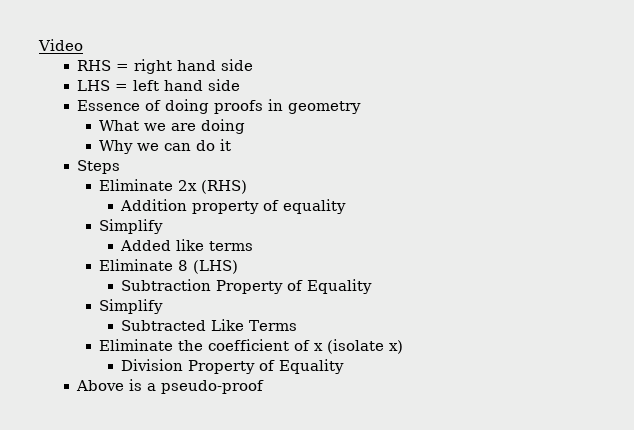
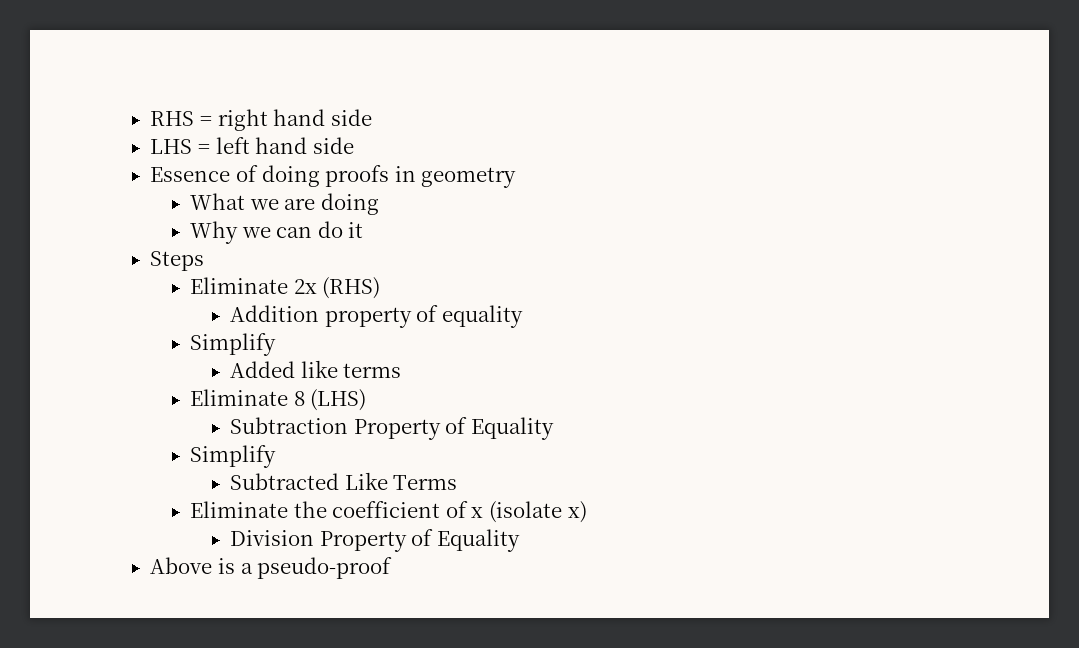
- Video

